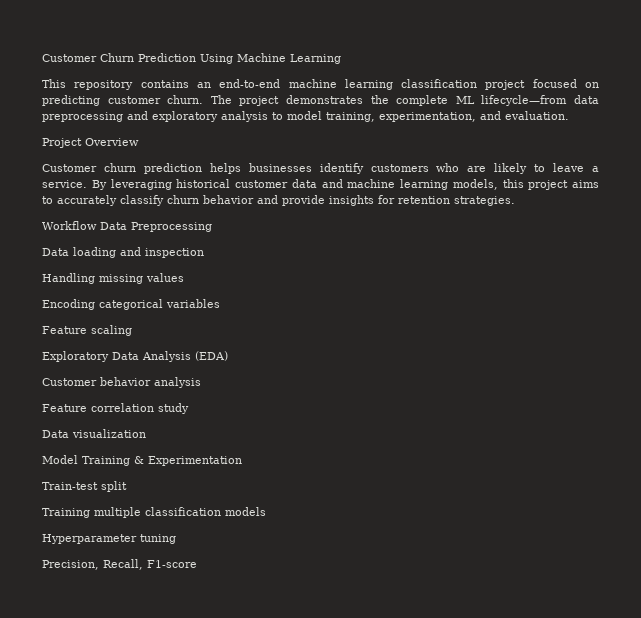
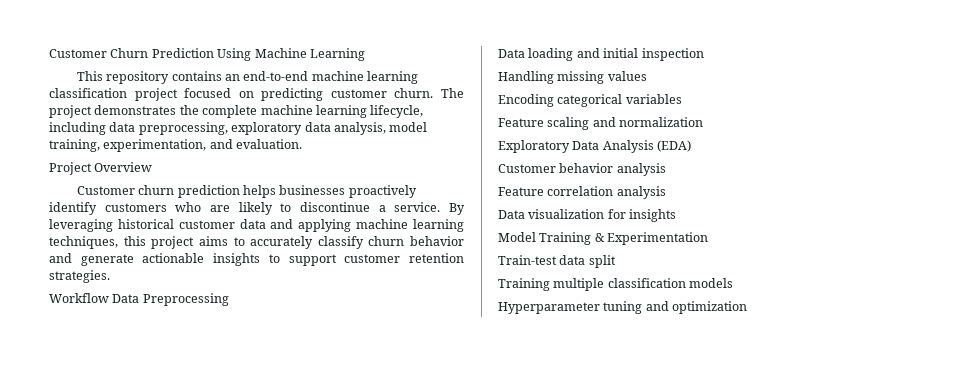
- The project demonstrates the complete ML lifecycle—from data preprocessing and exploratory analysis to model training, experimentation, and evaluation.
+ The project demonstrates the complete machine learning lifecycle, including data preprocessing, exploratory data analysis, model training, experimentation, and evaluation.
- Customer churn prediction helps businesses identify customers who are likely to leave a service.
+ Customer churn prediction helps businesses proactively identify customers who are likely to discontinue a service.
- By leveraging historical customer data and machine learning models, this project aims to accurately classify churn behavior and provide insights for retention strategies.
+ By leveraging historical customer data and applying machine learning techniques, this project aims to accurately classify churn behavior and generate actionable insights to support customer retention strategies.
- Data loading and inspection
+ Data loading and initial inspection
- Feature scaling
+ Feature scaling and normalization
- Feature correlation study
+ Feature correlation analysis
- Data visualization
+ Data visualization for insights
- Train-test split
+ Train-test data split
- Hyperparameter tuning
- Precision, Recall, F1-score
+ Hyperparameter tuning and optimization

